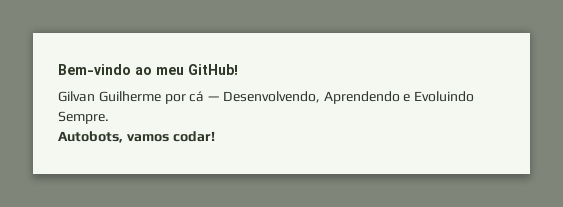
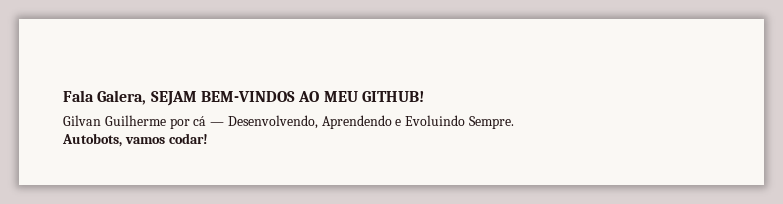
- Bem-vindo ao meu GitHub!
+ Fala Galera, SEJAM BEM-VINDOS AO MEU GITHUB!

